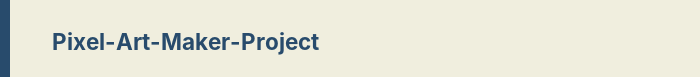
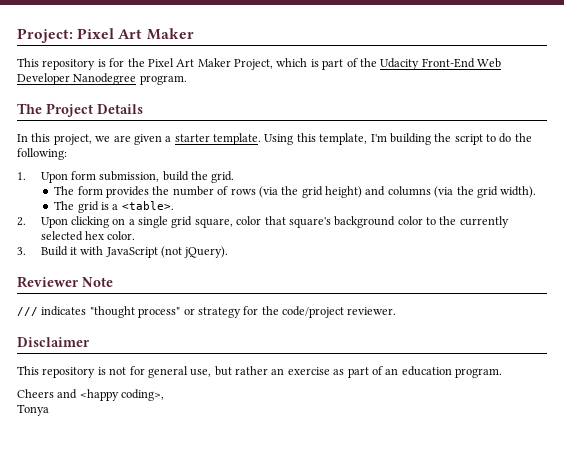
- Pixel-Art-Maker-Project
+ Project: Pixel Art Maker
+ This repository is for the Pixel Art Maker Project, which is part of the Udacity Front-End Web Developer Nanodegree program.
+ The Project Details
+ In this project, we are given a starter template. Using this template, I'm building the script to do the following:
+ 1. Upon form submission, build the grid.
+ The form provides the number of rows (via the grid height) and columns (via the grid width).
+ The grid is a <table>.
+ 2. Upon clicking on a single grid square, color that square's background color to the currently selected hex color.
+ 3. Build it with JavaScript (not jQuery).
+ Reviewer Note
+ /// indicates "thought process" or strategy for the code/project reviewer.
+ Disclaimer
+ This repository is not for general use, but rather an exercise as part of an education program.
+ Cheers and <happy coding>,
+ Tonya

